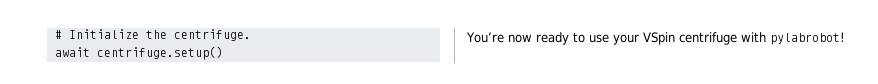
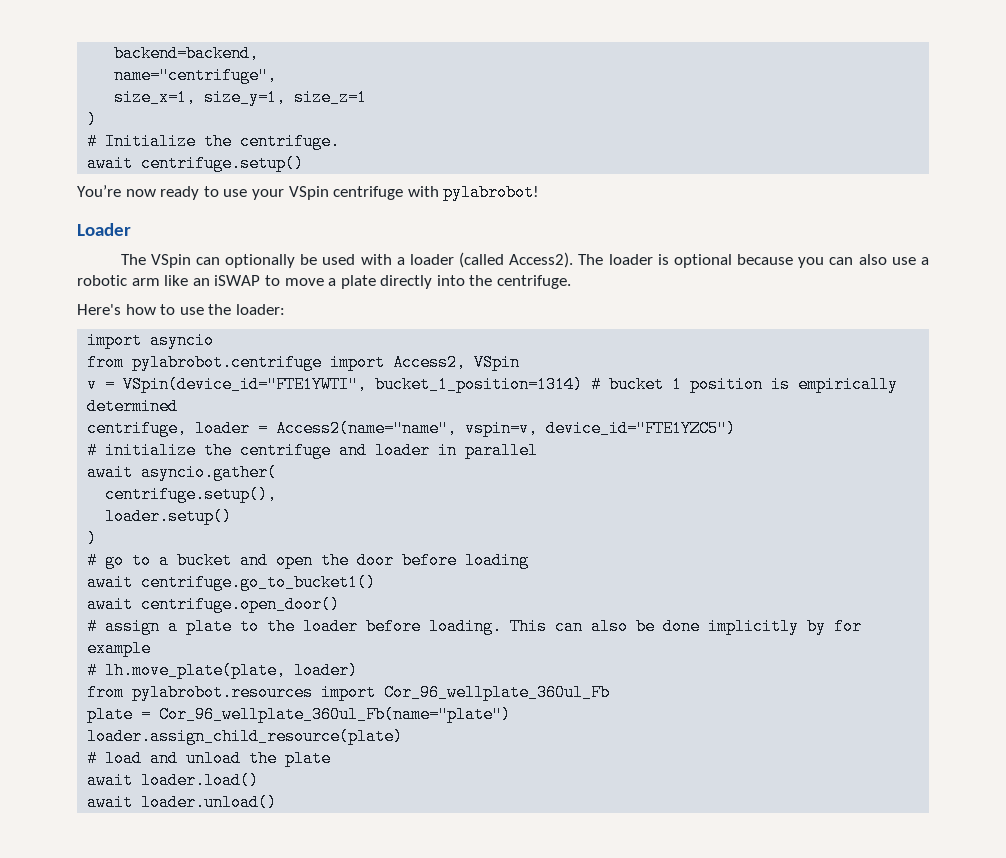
+ backend=backend,
+ name="centrifuge",
+ size_x=1, size_y=1, size_z=1
+ )
+ Loader
+ The VSpin can optionally be used with a loader (called Access2). The loader is optional because you can also use a robotic arm like an iSWAP to move a plate directly into the centrifuge.
+ Here's how to use the loader:
+ import asyncio
+ from pylabrobot.centrifuge import Access2, VSpin
+ v = VSpin(device_id="FTE1YWTI", bucket_1_position=1314) # bucket 1 position is empirically determined
+ centrifuge, loader = Access2(name="name", vspin=v, device_id="FTE1YZC5")
+ # initialize the centrifuge and loader in parallel
+ await asyncio.gather(
+ centrifuge.setup(),
+ loader.setup()
+ )
+ # go to a bucket and open the door before loading
+ await centrifuge.go_to_bucket1()
+ await centrifuge.open_door()
+ # assign a plate to the loader before loading. This can also be done implicitly by for example
+ # lh.move_plate(plate, loader)
+ from pylabrobot.resources import Cor_96_wellplate_360ul_Fb
+ plate = Cor_96_wellplate_360ul_Fb(name="plate")
+ loader.assign_child_resource(plate)
+ # load and unload the plate
+ await loader.load()
+ await loader.unload()

